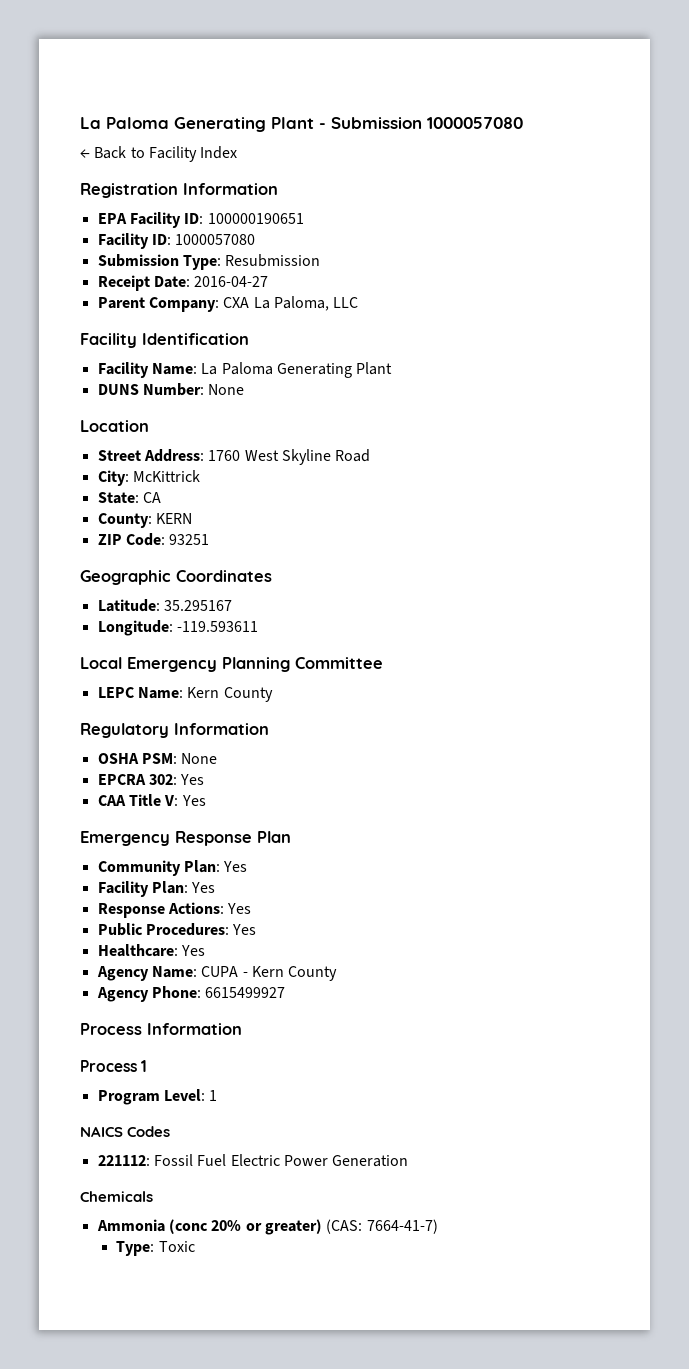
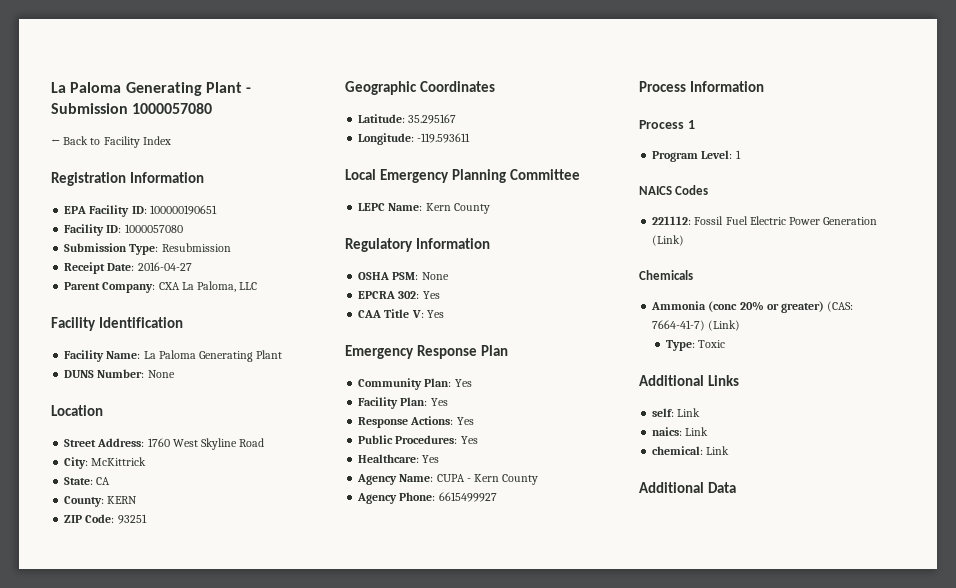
- 221112: Fossil Fuel Electric Power Generation
+ 221112: Fossil Fuel Electric Power Generation (Link)
- Ammonia (conc 20% or greater) (CAS: 7664-41-7)
+ Ammonia (conc 20% or greater) (CAS: 7664-41-7) (Link)
+ Additional Links
+ self: Link
+ naics: Link
+ chemical: Link
+ Additional Data

